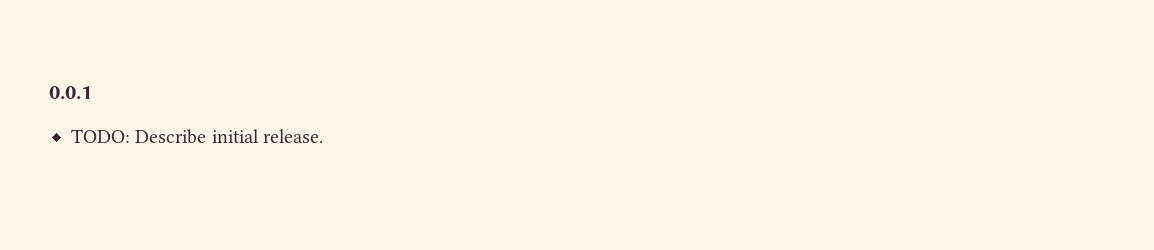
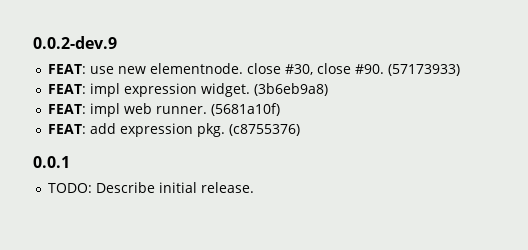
+ 0.0.2-dev.9
+ FEAT: use new elementnode. close #30, close #90. (57173933)
+ FEAT: impl expression widget. (3b6eb9a8)
+ FEAT: impl web runner. (5681a10f)
+ FEAT: add expression pkg. (c8755376)

